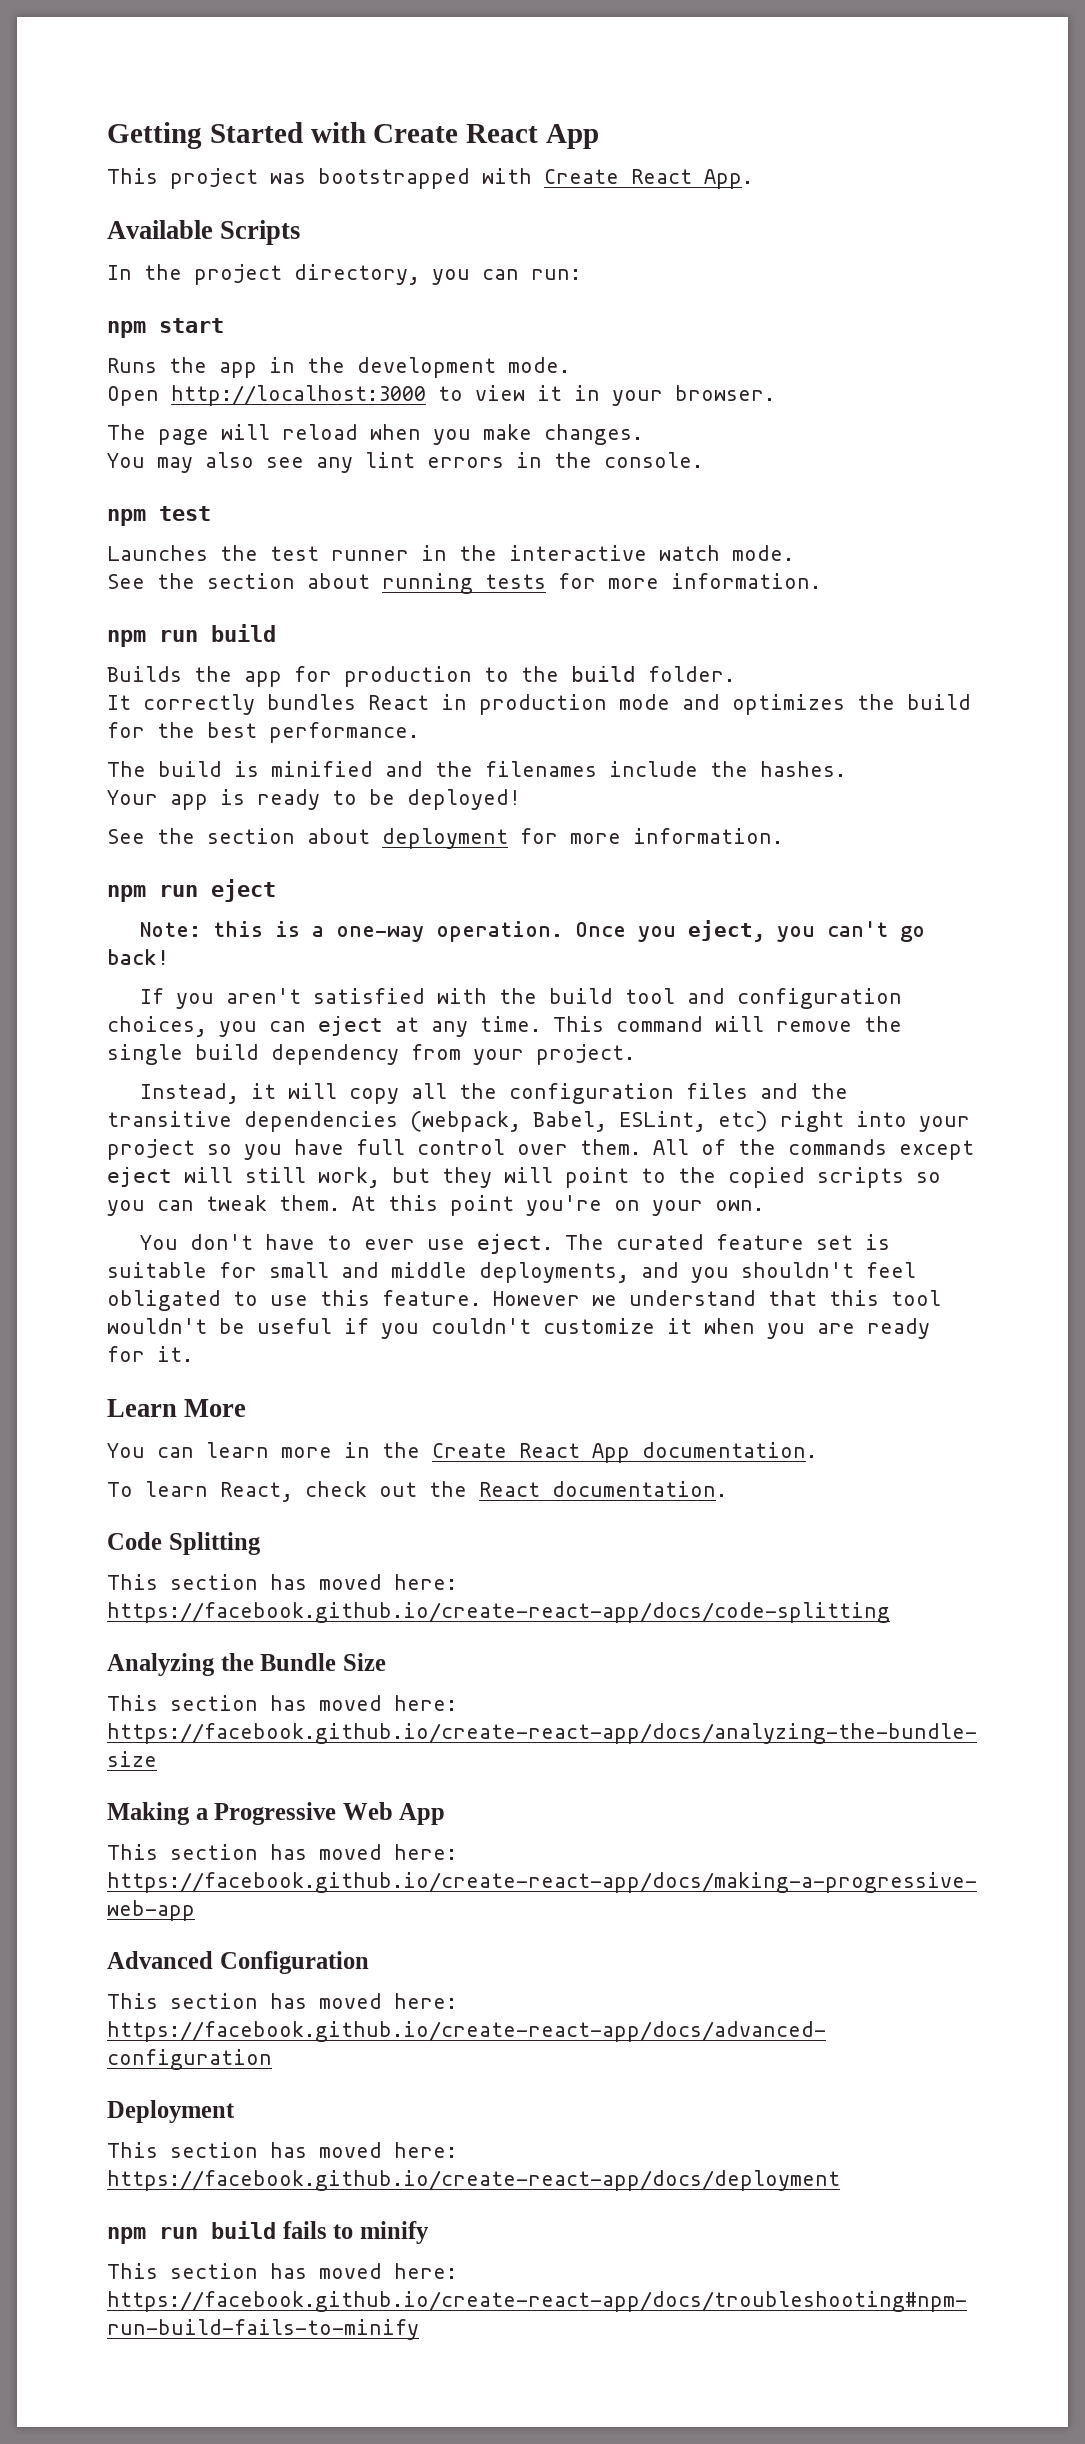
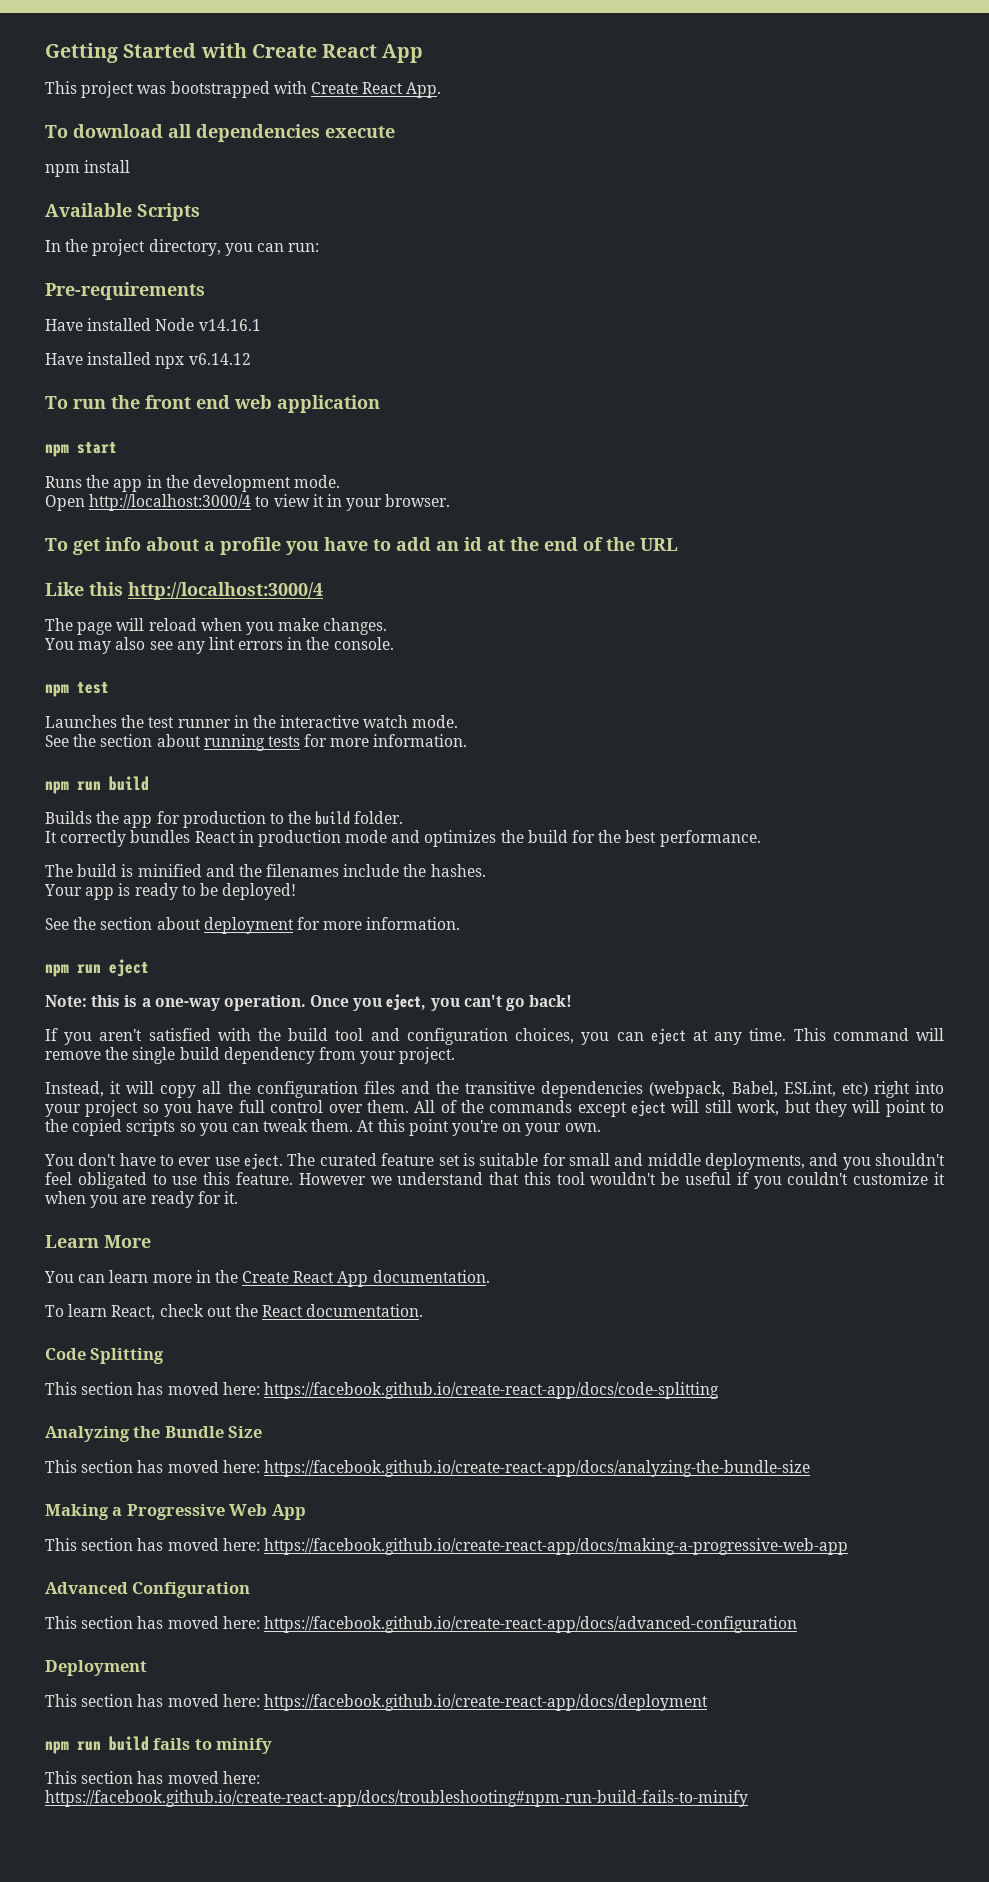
+ To download all dependencies execute
+ npm install
+ Pre-requirements
+ Have installed Node v14.16.1
+ Have installed npx v6.14.12
+ To run the front end web application
- Open http://localhost:3000 to view it in your browser.
+ Open http://localhost:3000/4 to view it in your browser.
+ To get info about a profile you have to add an id at the end of the URL
+ Like this http://localhost:3000/4

